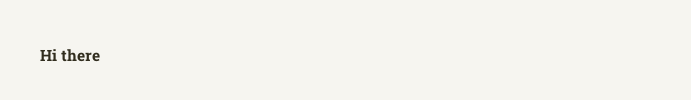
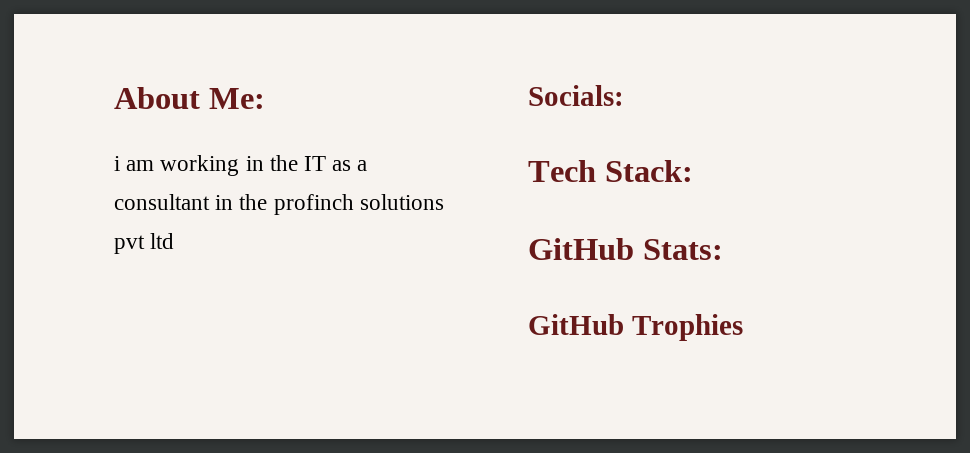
- Hi there
+ About Me:
+ i am working in the IT as a consultant in the profinch solutions pvt ltd
+ Socials:
+ Tech Stack:
+ GitHub Stats:
+ GitHub Trophies

